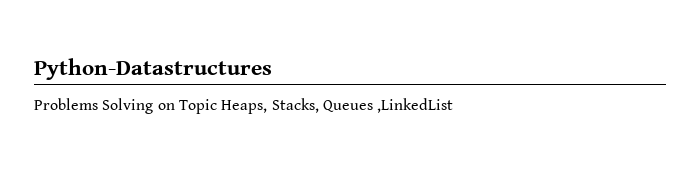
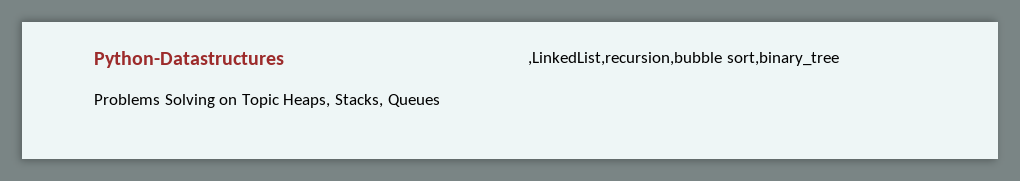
- Problems Solving on Topic Heaps, Stacks, Queues ,LinkedList
+ Problems Solving on Topic Heaps, Stacks, Queues ,LinkedList,recursion,bubble sort,binary_tree

